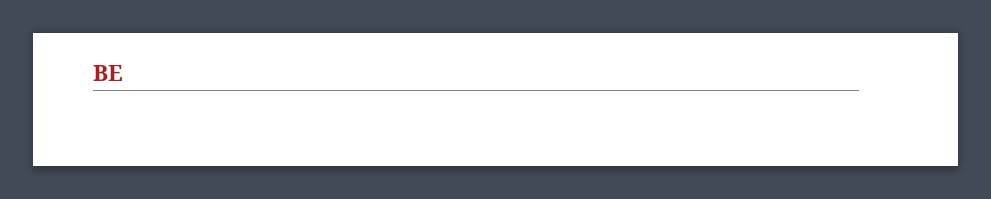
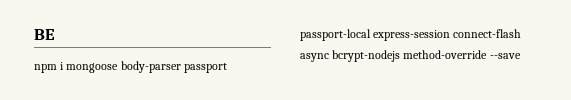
+ npm i mongoose body-parser passport passport-local express-session connect-flash async bcrypt-nodejs method-override --save

